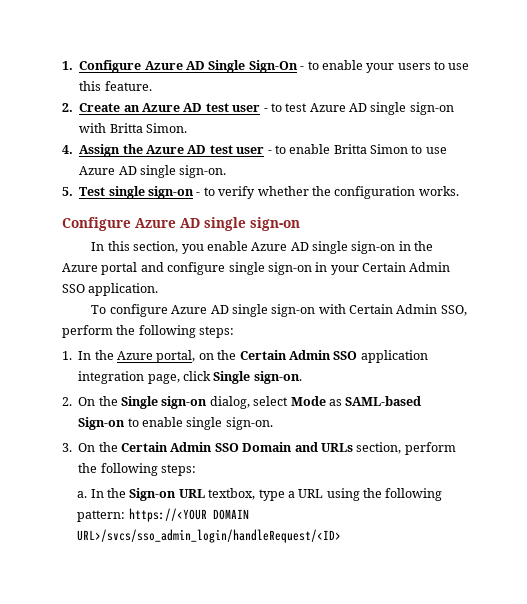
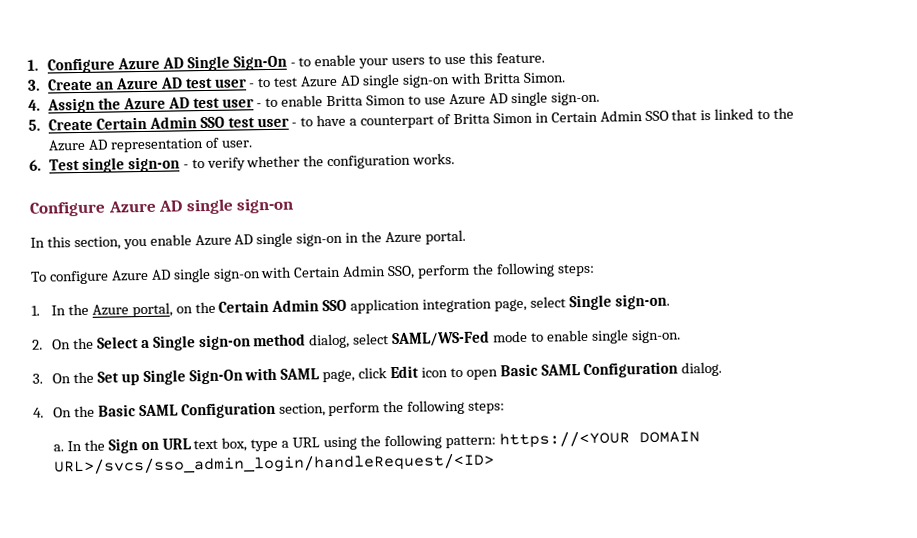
- 2. Create an Azure AD test user - to test Azure AD single sign-on with Britta Simon.
+ 3. Create an Azure AD test user - to test Azure AD single sign-on with Britta Simon.
- 5. Test single sign-on - to verify whether the configuration works.
+ 5. Create Certain Admin SSO test user - to have a counterpart of Britta Simon in Certain Admin SSO that is linked to the Azure AD representation of user.
+ 6. Test single sign-on - to verify whether the configuration works.
- In this section, you enable Azure AD single sign-on in the Azure portal and configure single sign-on in your Certain Admin SSO application.
+ In this section, you enable Azure AD single sign-on in the Azure portal.
- 1. In the Azure portal, on the Certain Admin SSO application integration page, click Single sign-on.
+ 1. In the Azure portal, on the Certain Admin SSO application integration page, select Single sign-on.
- 2. On the Single sign-on dialog, select Mode as SAML-based Sign-on to enable single sign-on.
+ 2. On the Select a Single sign-on method dialog, select SAML/WS-Fed mode to enable single sign-on.
- 3. On the Certain Admin SSO Domain and URLs section, perform the following steps:
+ 3. On the Set up Single Sign-On with SAML page, click Edit icon to open Basic SAML Configuration dialog.
+ 4. On the Basic SAML Configuration section, perform the following steps:
- In the Sign-on URL textbox, type a URL using the following pattern: https://<YOUR DOMAIN URL>/svcs/sso_admin_login/handleRequest/<ID>
+ In the Sign on URL text box, type a URL using the following pattern: https://<YOUR DOMAIN URL>/svcs/sso_admin_login/handleRequest/<ID>

